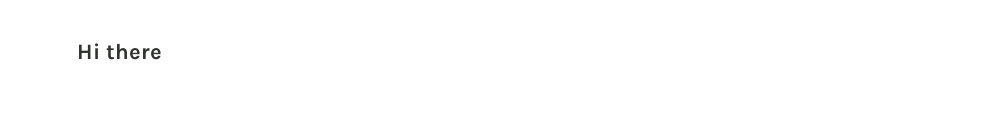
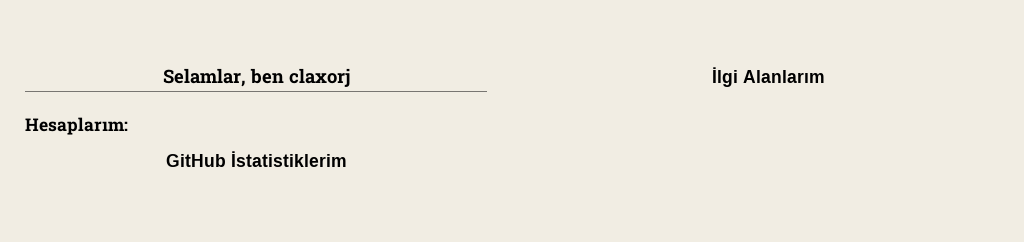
- Hi there
+ Selamlar, ben claxorj
+ Hesaplarım:
+ GitHub İstatistiklerim
+ İlgi Alanlarım

